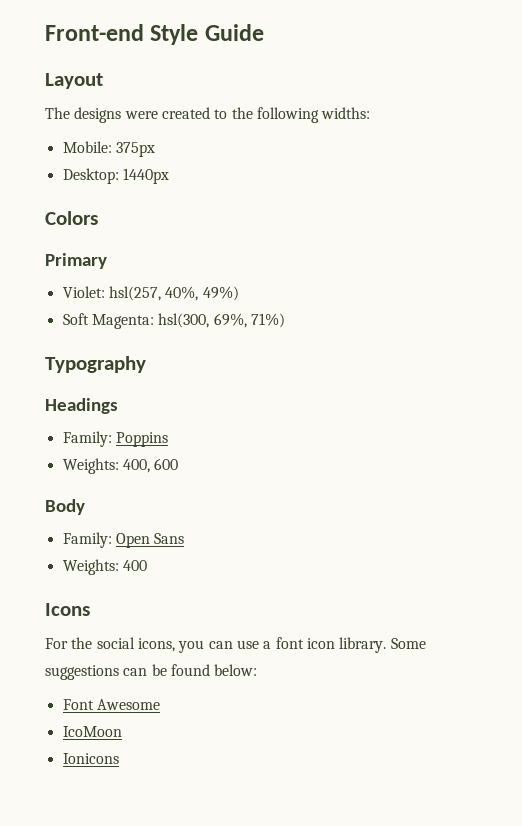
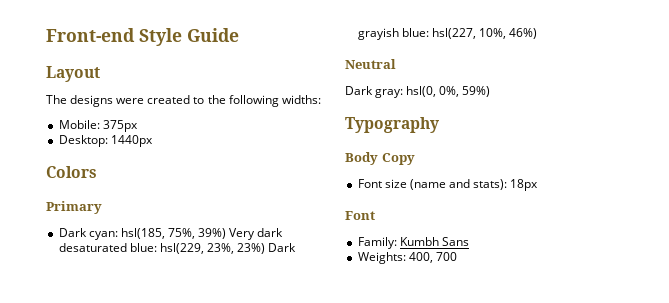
- Violet: hsl(257, 40%, 49%)
- Soft Magenta: hsl(300, 69%, 71%)
+ Dark cyan: hsl(185, 75%, 39%) Very dark desaturated blue: hsl(229, 23%, 23%) Dark grayish blue: hsl(227, 10%, 46%)
+ Neutral
+ Dark gray: hsl(0, 0%, 59%)
  Typography
- Headings
- Family: Poppins
+ Body Copy
+ Font size (name and stats): 18px
+ Font
+ Family: Kumbh Sans
- Weights: 400, 600
- Body
- Family: Open Sans
- Weights: 400
- Icons
- For the social icons, you can use a font icon library. Some suggestions can be found below:
- Font Awesome
- IcoMoon
- Ionicons
+ Weights: 400, 700

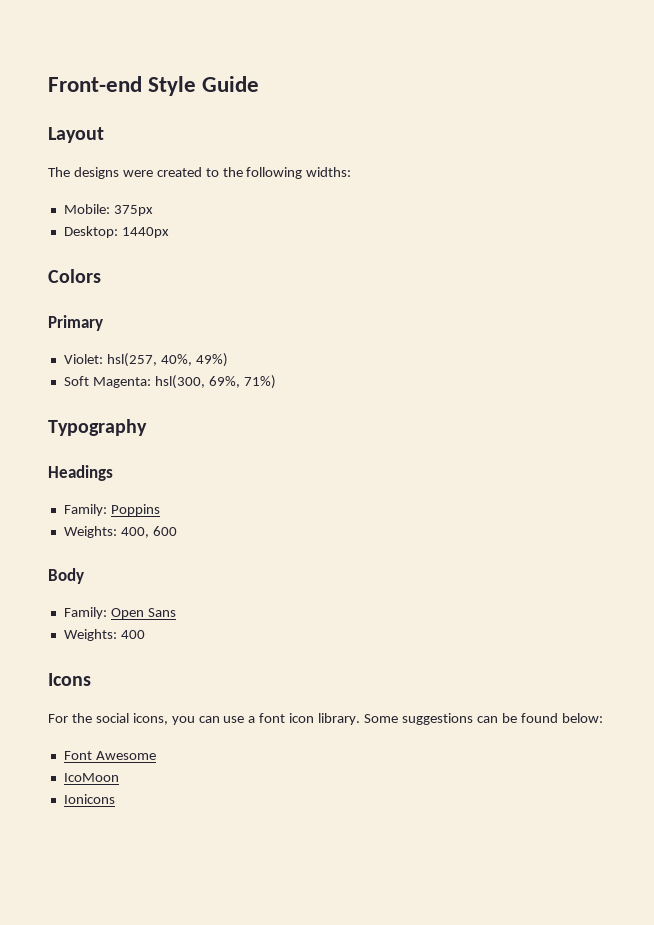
- Dark cyan: hsl(185, 75%, 39%) Very dark desaturated blue: hsl(229, 23%, 23%) Dark grayish blue: hsl(227, 10%, 46%)
- Neutral
- Dark gray: hsl(0, 0%, 59%)
+ Violet: hsl(257, 40%, 49%)
+ Soft Magenta: hsl(300, 69%, 71%)
  Typography
- Body Copy
- Font size (name and stats): 18px
- Font
- Family: Kumbh Sans
- Weights: 400, 700
+ Headings
+ Family: Poppins
+ Weights: 400, 600
+ Body
+ Family: Open Sans
+ Weights: 400
+ Icons
+ For the social icons, you can use a font icon library. Some suggestions can be found below:
+ Font Awesome
+ IcoMoon
+ Ionicons

